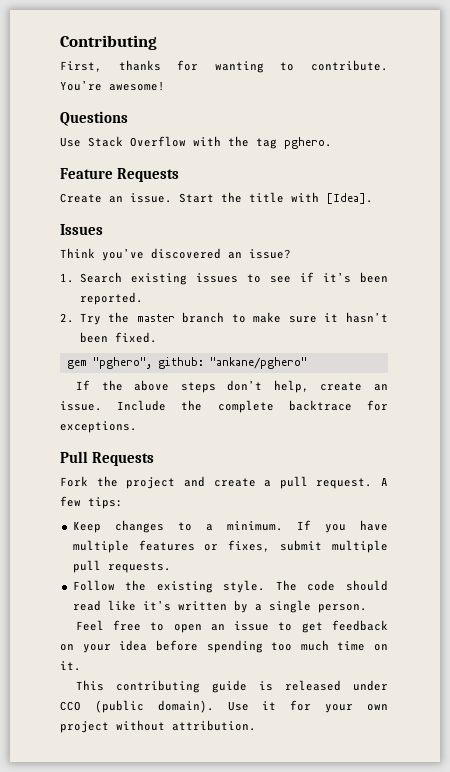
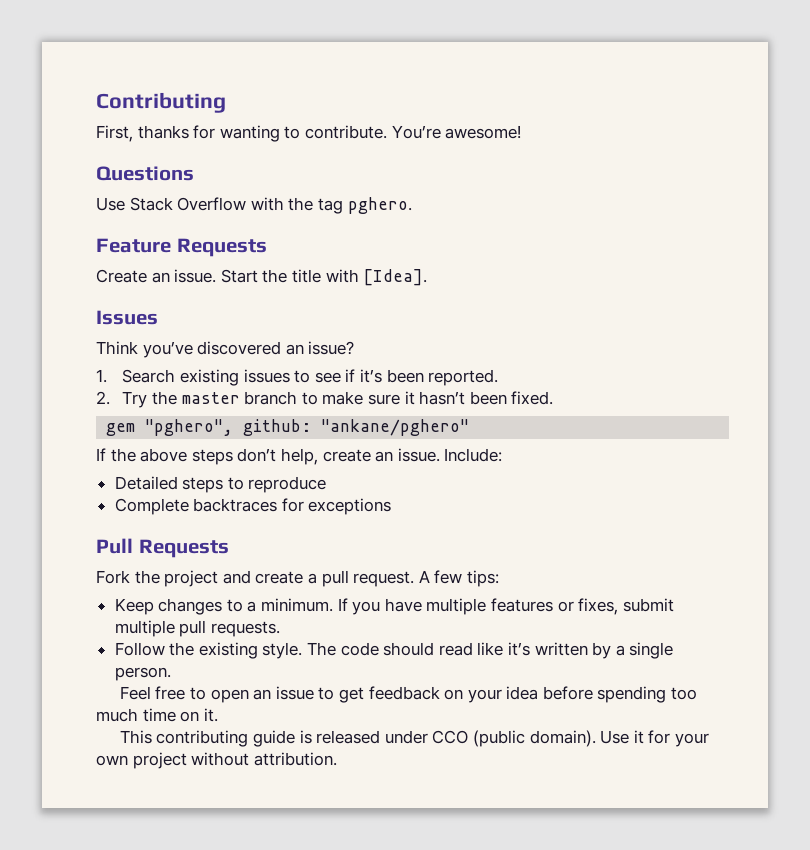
- Include the complete backtrace for exceptions.
+ Include:
+ Detailed steps to reproduce
+ Complete backtraces for exceptions

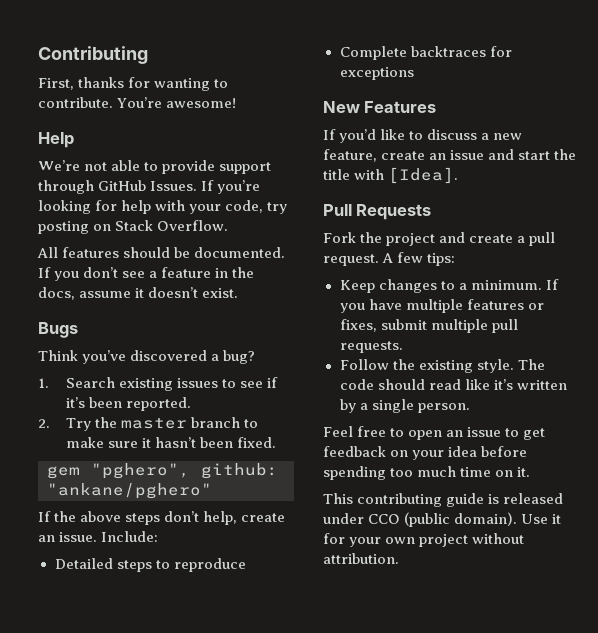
- Questions
- Use Stack Overflow with the tag pghero.
- Feature Requests
- Create an issue. Start the title with [Idea].
- Issues
+ Help
+ We’re not able to provide support through GitHub Issues. If you’re looking for help with your code, try posting on Stack Overflow.
+ All features should be documented. If you don’t see a feature in the docs, assume it doesn’t exist.
+ Bugs
- Think you’ve discovered an issue?
+ Think you’ve discovered a bug?
+ New Features
+ If you’d like to discuss a new feature, create an issue and start the title with [Idea].

